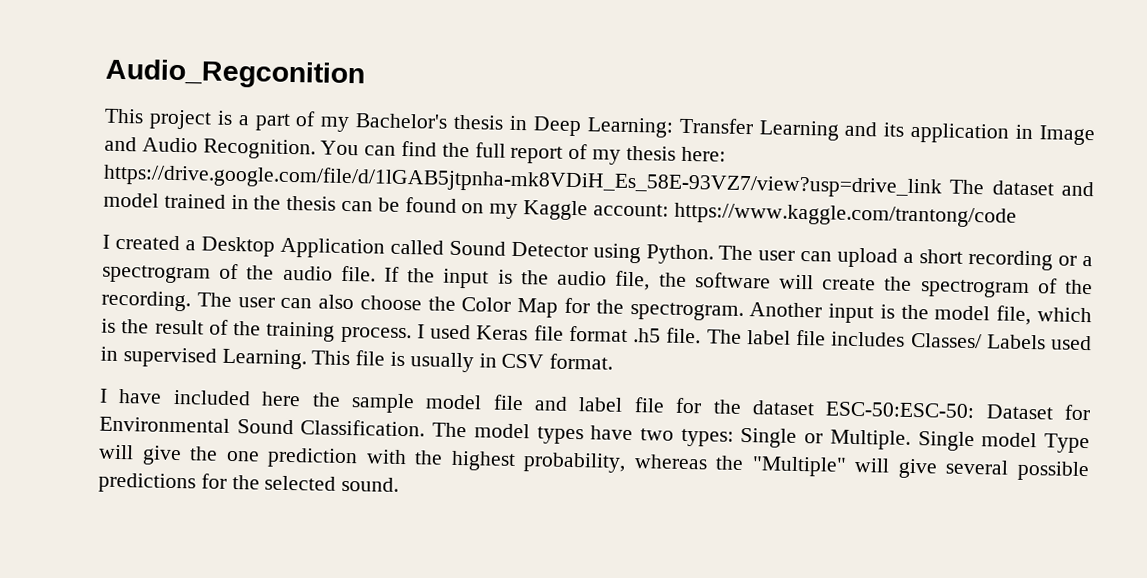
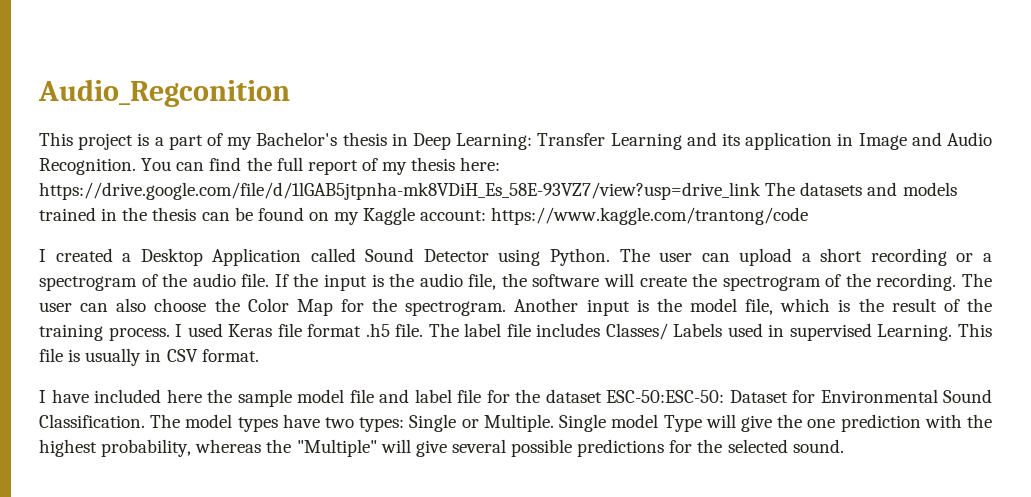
- You can find the full report of my thesis here: https://drive.google.com/file/d/1lGAB5jtpnha-mk8VDiH_Es_58E-93VZ7/view?usp=drive_link The dataset and model trained in the thesis can be found on my Kaggle account: https://www.kaggle.com/trantong/code
+ You can find the full report of my thesis here: https://drive.google.com/file/d/1lGAB5jtpnha-mk8VDiH_Es_58E-93VZ7/view?usp=drive_link The datasets and models trained in the thesis can be found on my Kaggle account: https://www.kaggle.com/trantong/code

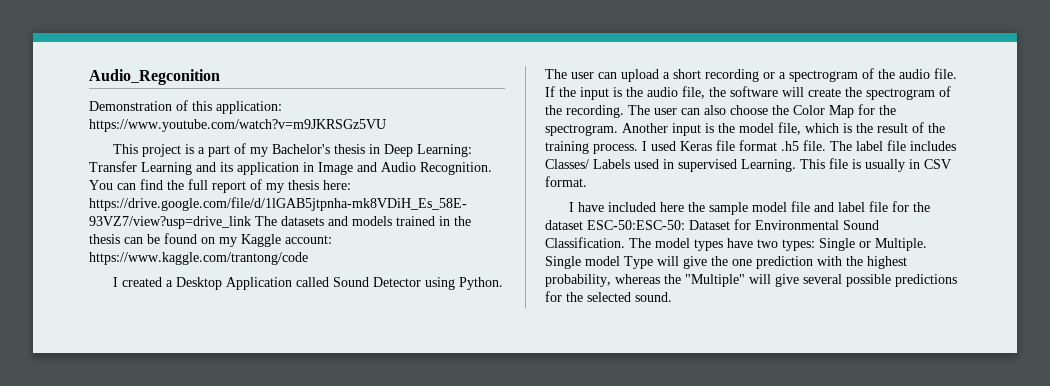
+ Demonstration of this application: https://www.youtube.com/watch?v=m9JKRSGz5VU

